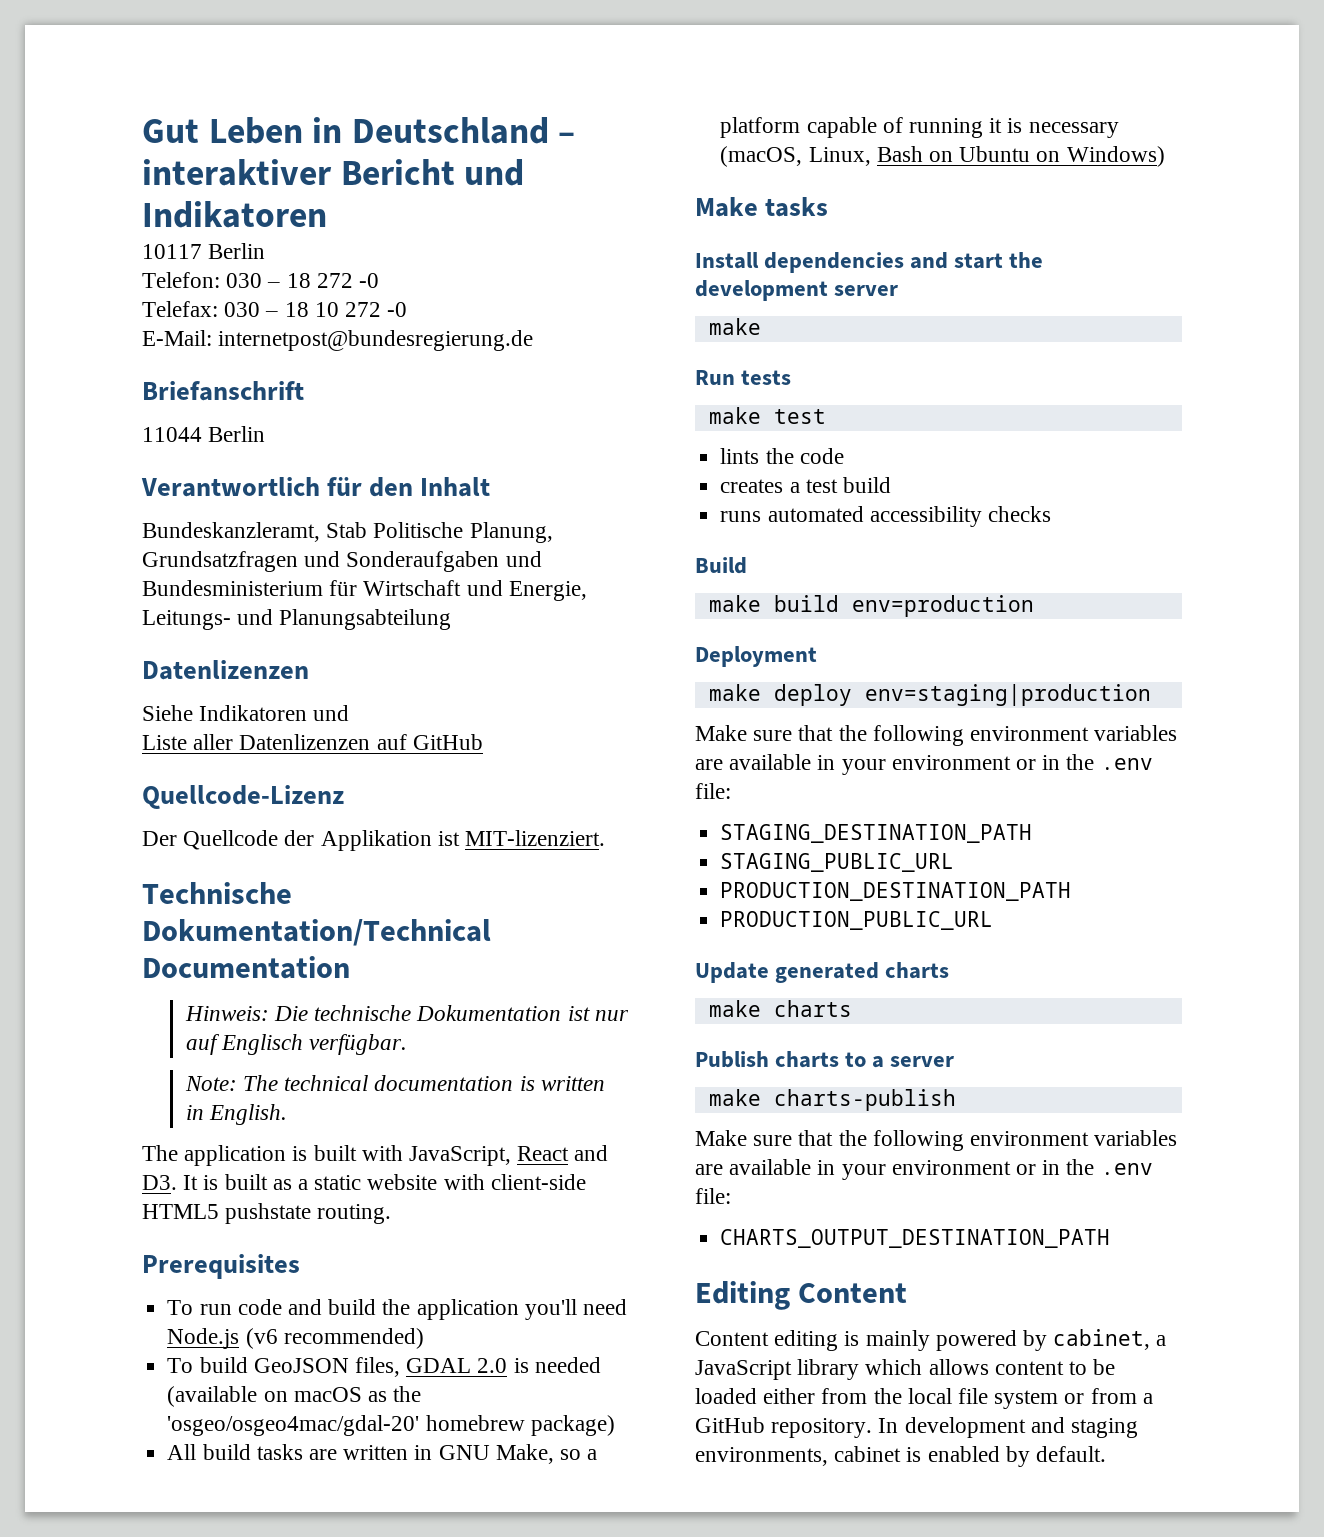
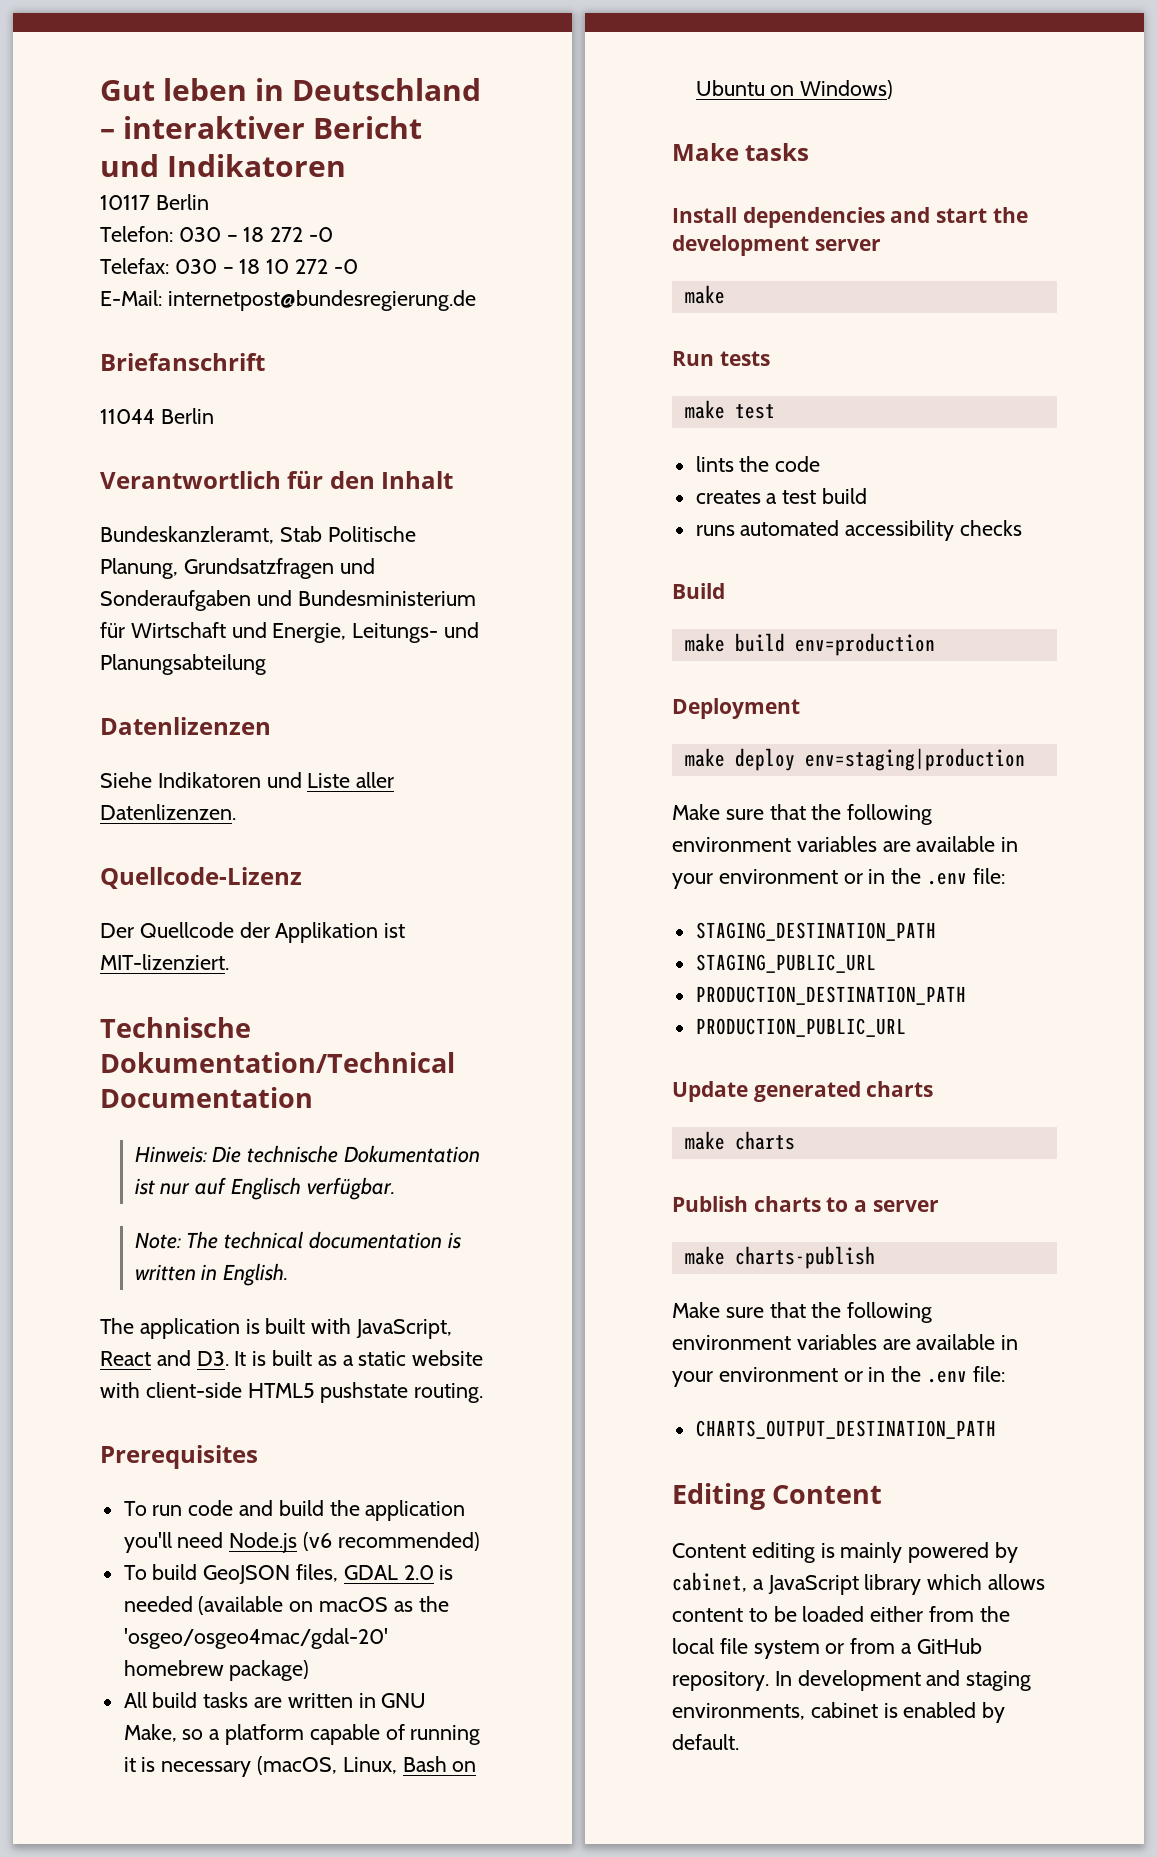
- Gut Leben in Deutschland – interaktiver Bericht und Indikatoren
+ Gut leben in Deutschland – interaktiver Bericht und Indikatoren
- Siehe Indikatoren und
- Liste aller Datenlizenzen auf GitHub
+ Siehe Indikatoren und Liste aller Datenlizenzen.

